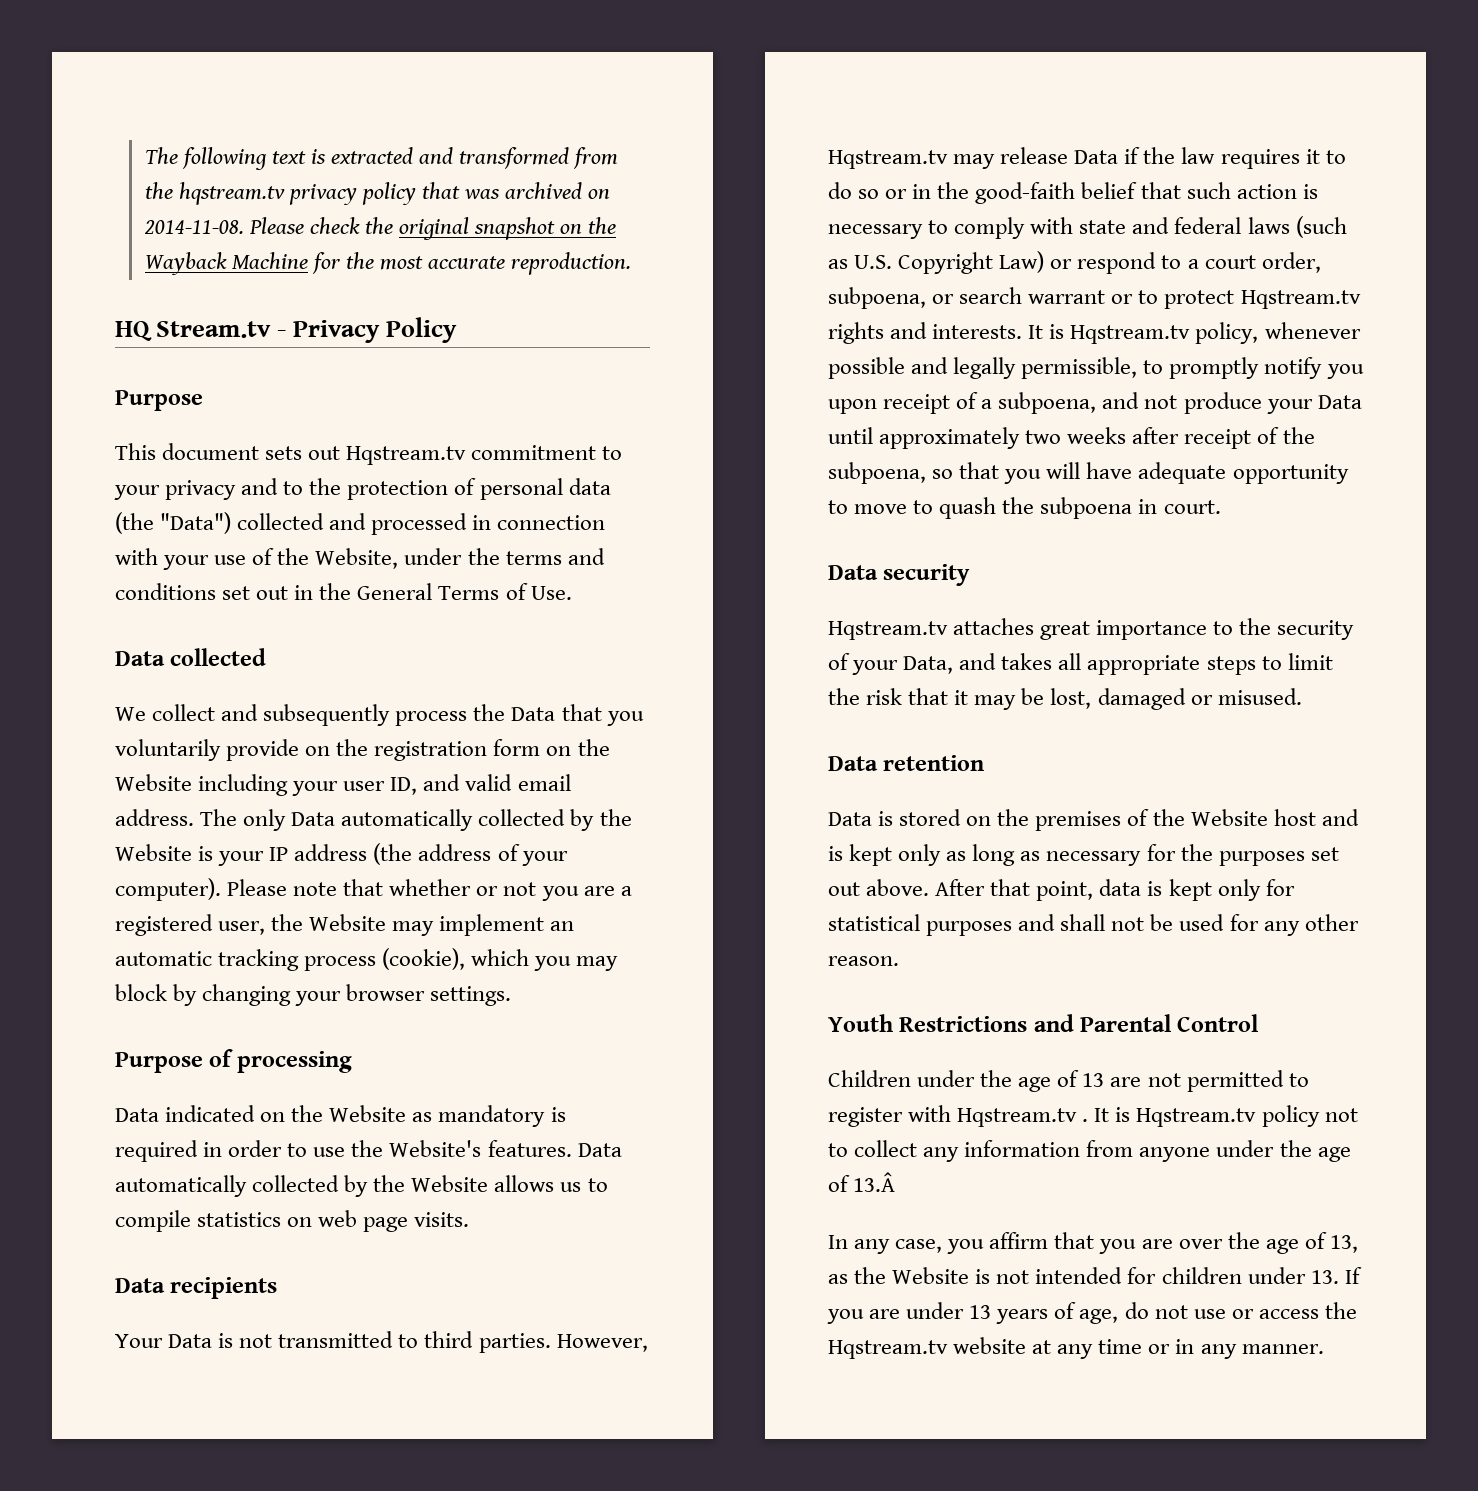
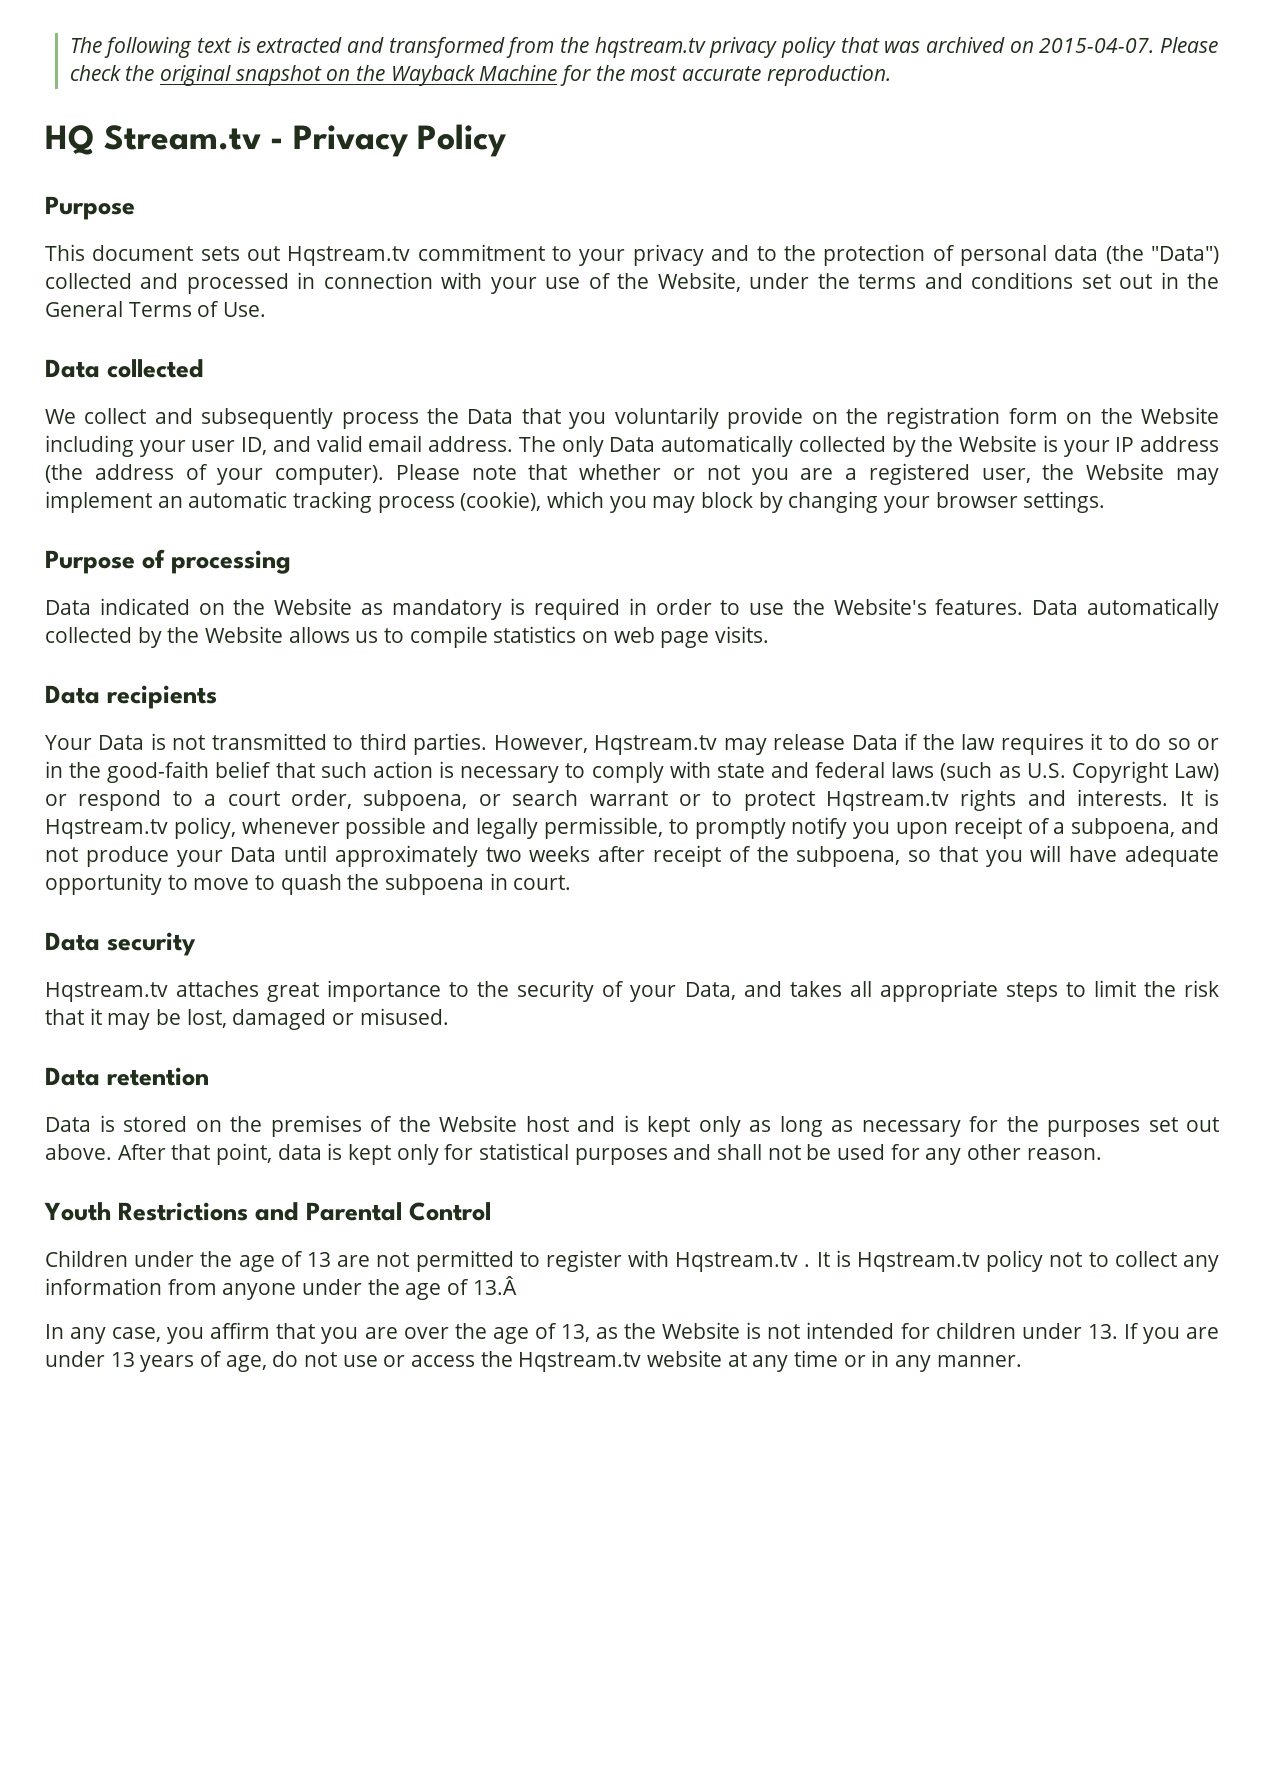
- The following text is extracted and transformed from the hqstream.tv privacy policy that was archived on 2014-11-08.
+ The following text is extracted and transformed from the hqstream.tv privacy policy that was archived on 2015-04-07.

